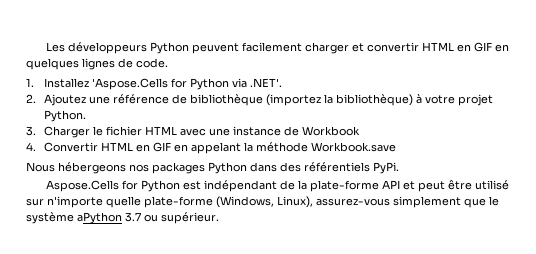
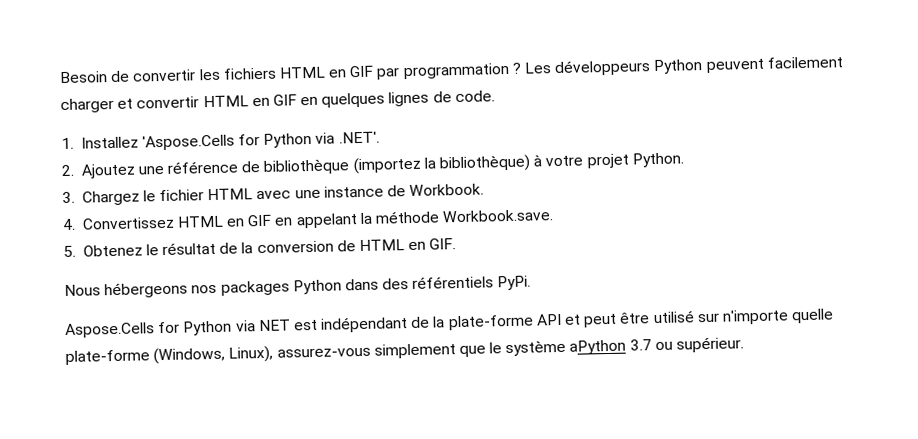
+ Besoin de convertir les fichiers HTML en GIF par programmation ?
- 3. Charger le fichier HTML avec une instance de Workbook
+ 3. Chargez le fichier HTML avec une instance de Workbook.
- 4. Convertir HTML en GIF en appelant la méthode Workbook.save
+ 4. Convertissez HTML en GIF en appelant la méthode Workbook.save.
+ 5. Obtenez le résultat de la conversion de HTML en GIF.
- Aspose.Cells for Python est indépendant de la plate-forme API et peut être utilisé sur n'importe quelle plate-forme (Windows, Linux), assurez-vous simplement que le système aPython 3.7 ou supérieur.
+ Aspose.Cells for Python via NET est indépendant de la plate-forme API et peut être utilisé sur n'importe quelle plate-forme (Windows, Linux), assurez-vous simplement que le système aPython 3.7 ou supérieur.

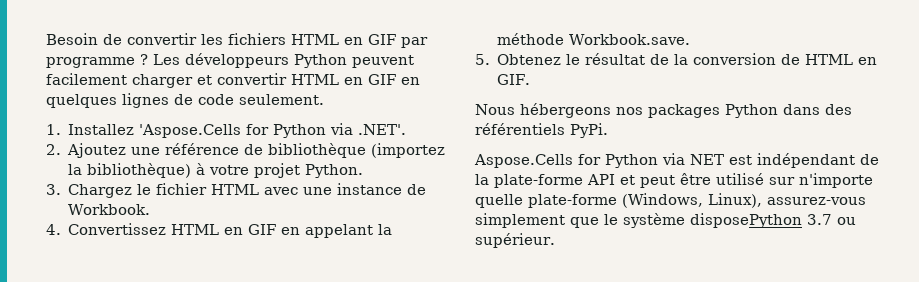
- Besoin de convertir les fichiers HTML en GIF par programmation ?
+ Besoin de convertir les fichiers HTML en GIF par programme ?
- Les développeurs Python peuvent facilement charger et convertir HTML en GIF en quelques lignes de code.
+ Les développeurs Python peuvent facilement charger et convertir HTML en GIF en quelques lignes de code seulement.
- Aspose.Cells for Python via NET est indépendant de la plate-forme API et peut être utilisé sur n'importe quelle plate-forme (Windows, Linux), assurez-vous simplement que le système aPython 3.7 ou supérieur.
+ Aspose.Cells for Python via NET est indépendant de la plate-forme API et peut être utilisé sur n'importe quelle plate-forme (Windows, Linux), assurez-vous simplement que le système disposePython 3.7 ou supérieur.

